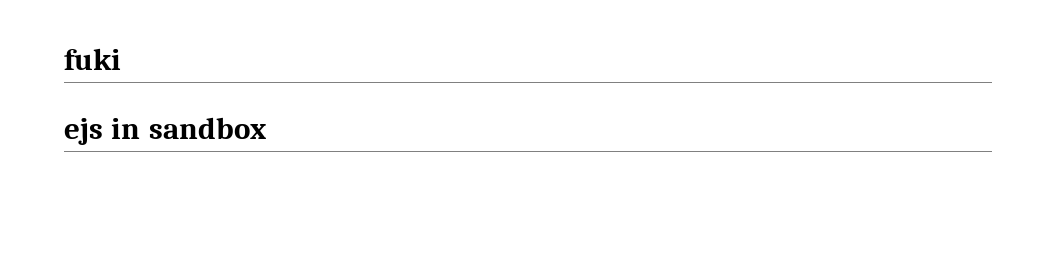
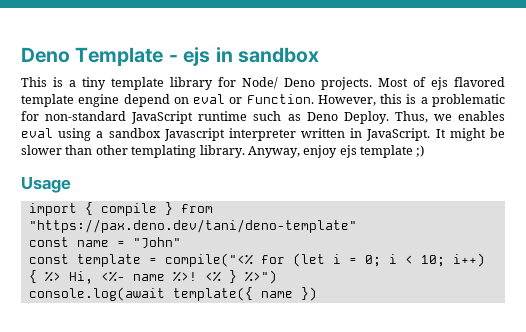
- fuki
- ejs in sandbox
+ Deno Template - ejs in sandbox
+ This is a tiny template library for Node/ Deno projects. Most of ejs flavored template engine depend on eval or Function. However, this is a problematic for non-standard JavaScript runtime such as Deno Deploy. Thus, we enables eval using a sandbox Javascript interpreter written in JavaScript. It might be slower than other templating library. Anyway, enjoy ejs template ;)
+ Usage
+ import { compile } from "https://pax.deno.dev/tani/deno-template"
+ const name = "John"
+ const template = compile("<% for (let i = 0; i < 10; i++) { %> Hi, <%- name %>! <% } %>")
+ console.log(await template({ name })

